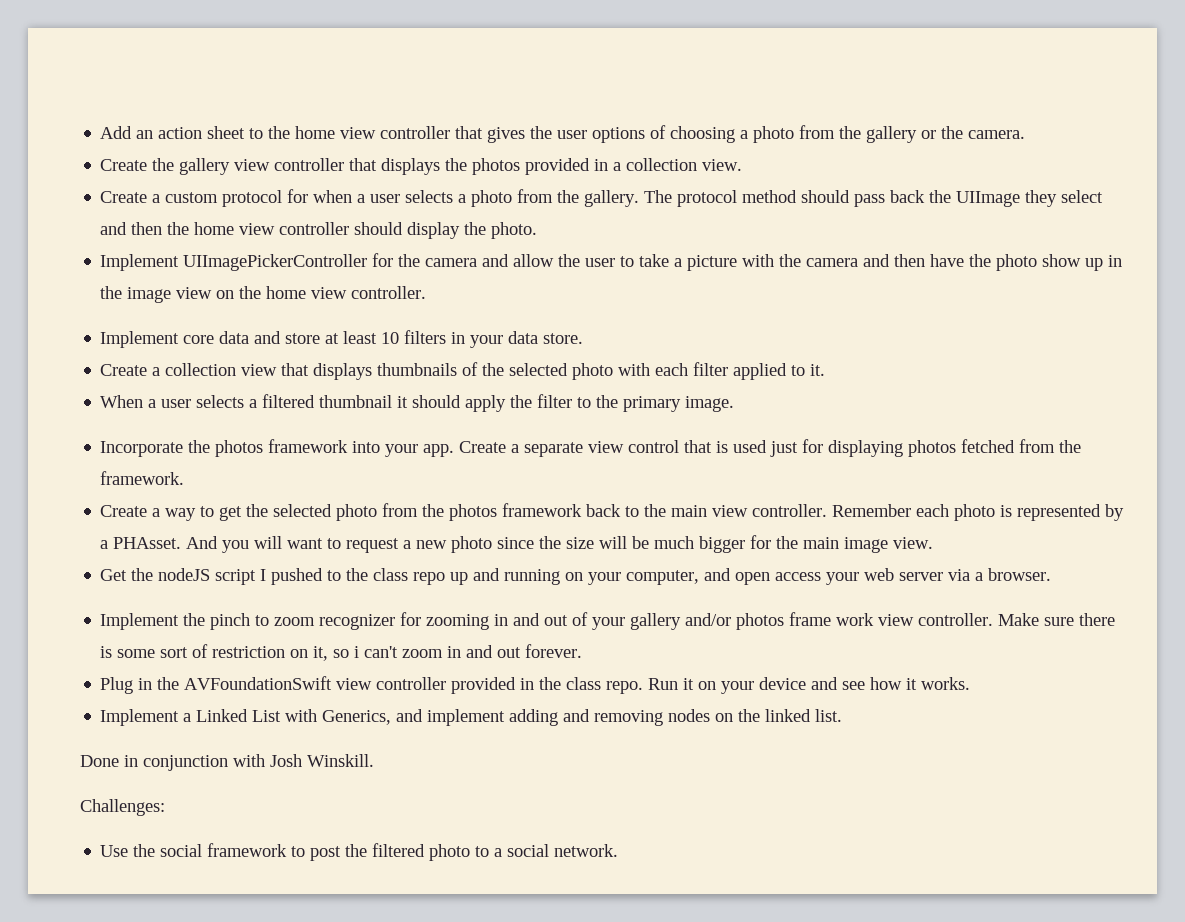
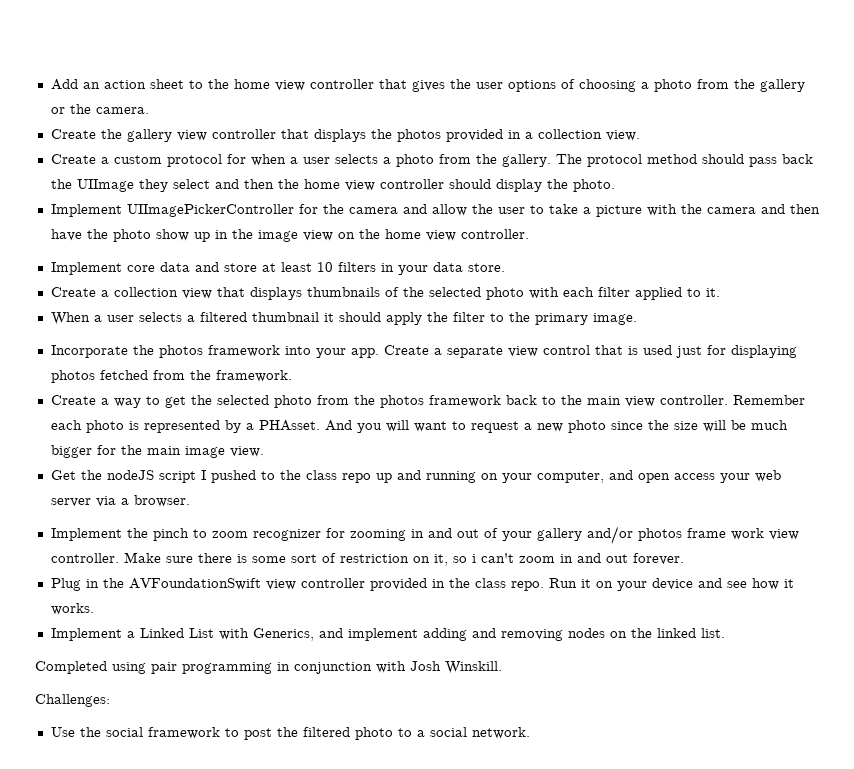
- Done in conjunction with Josh Winskill.
+ Completed using pair programming in conjunction with Josh Winskill.

